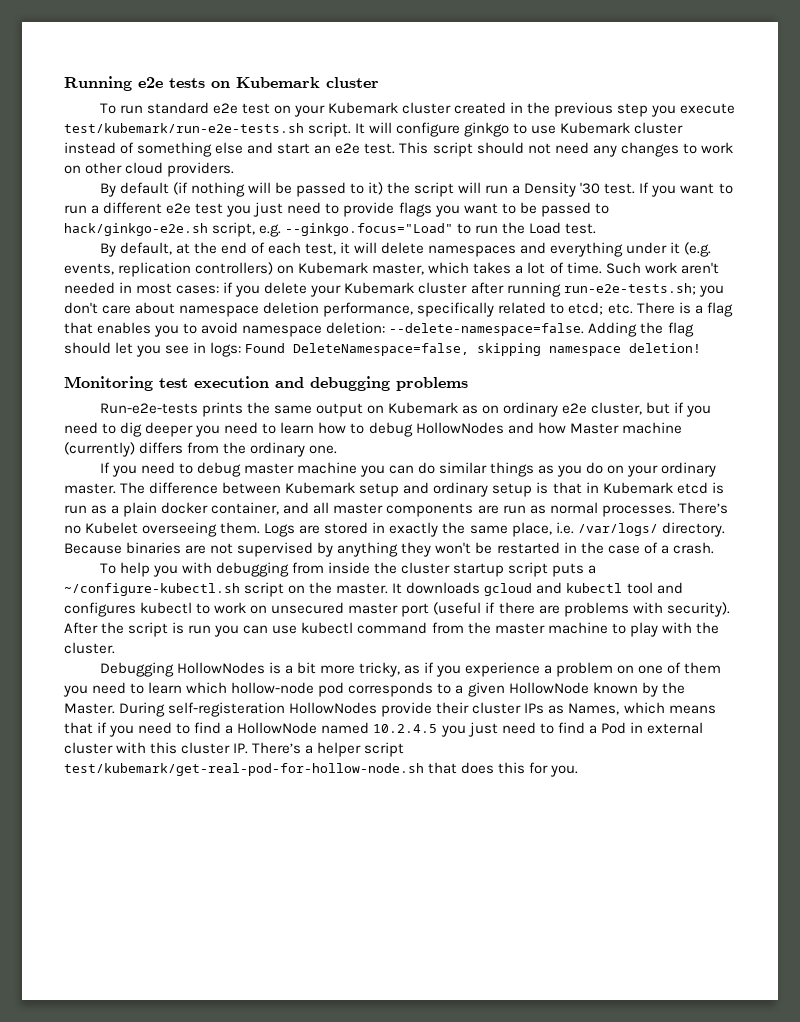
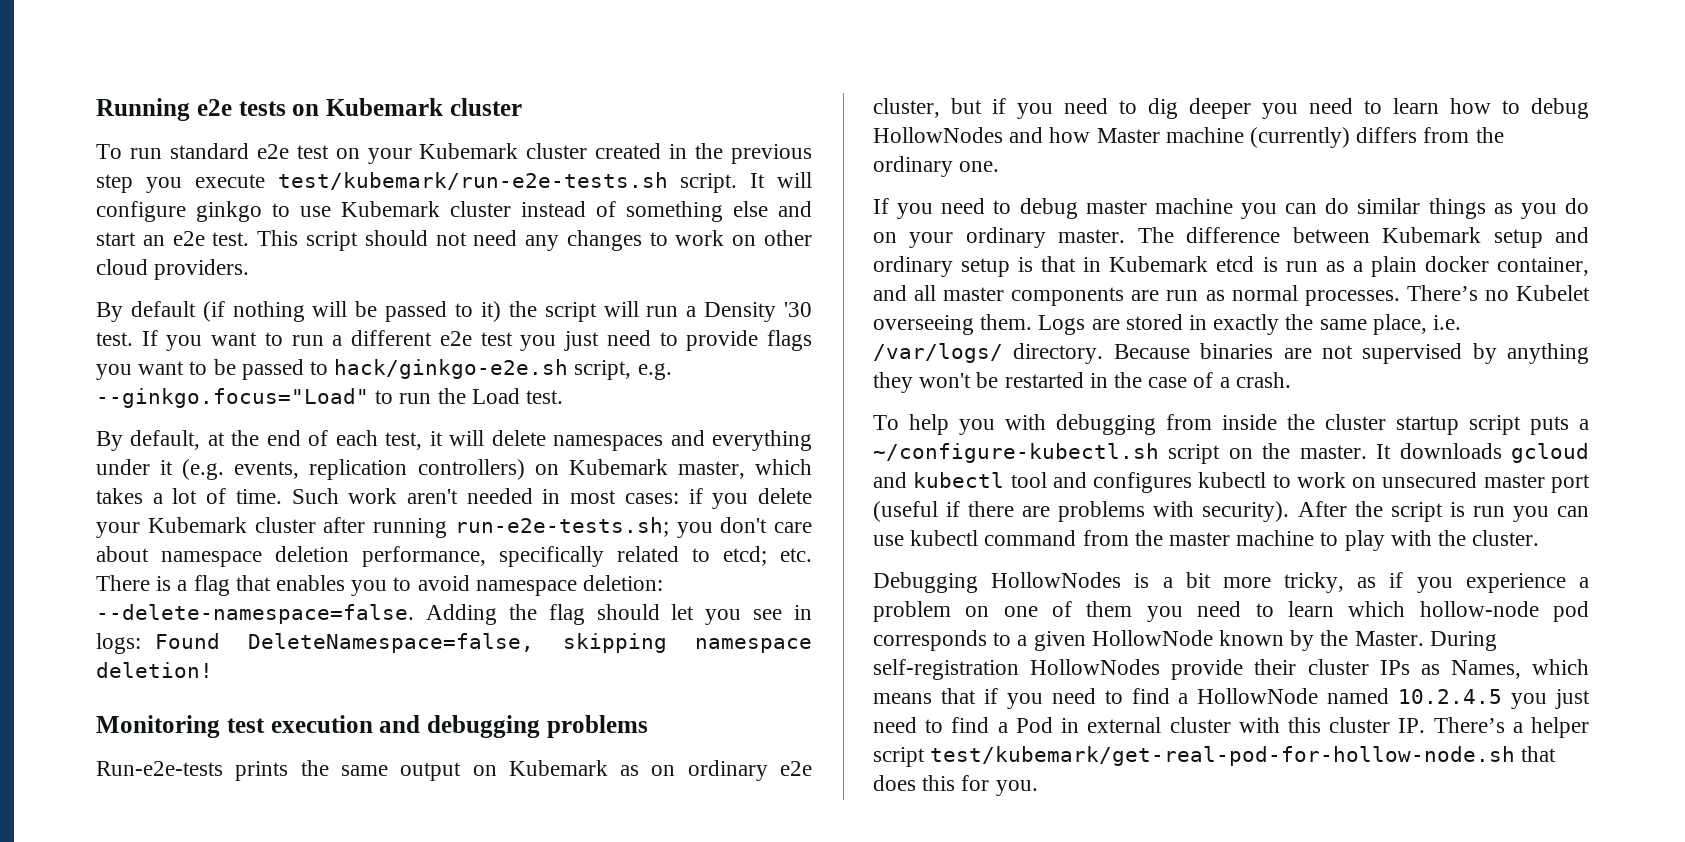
- During self-registeration HollowNodes provide their cluster IPs as Names, which means that if you need to find a HollowNode named 10.2.4.5 you just need to find a Pod in external cluster with this cluster IP. There’s a helper script test/kubemark/get-real-pod-for-hollow-node.sh that does this for you.
+ During self-registration HollowNodes provide their cluster IPs as Names, which means that if you need to find a HollowNode named 10.2.4.5 you just need to find a Pod in external cluster with this cluster IP. There’s a helper script test/kubemark/get-real-pod-for-hollow-node.sh that does this for you.

